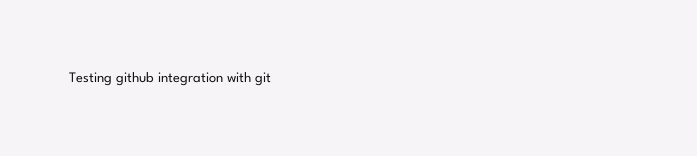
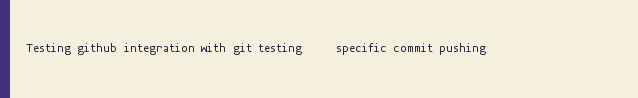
- Testing github integration with git
+ Testing github integration with git testing specific commit pushing

